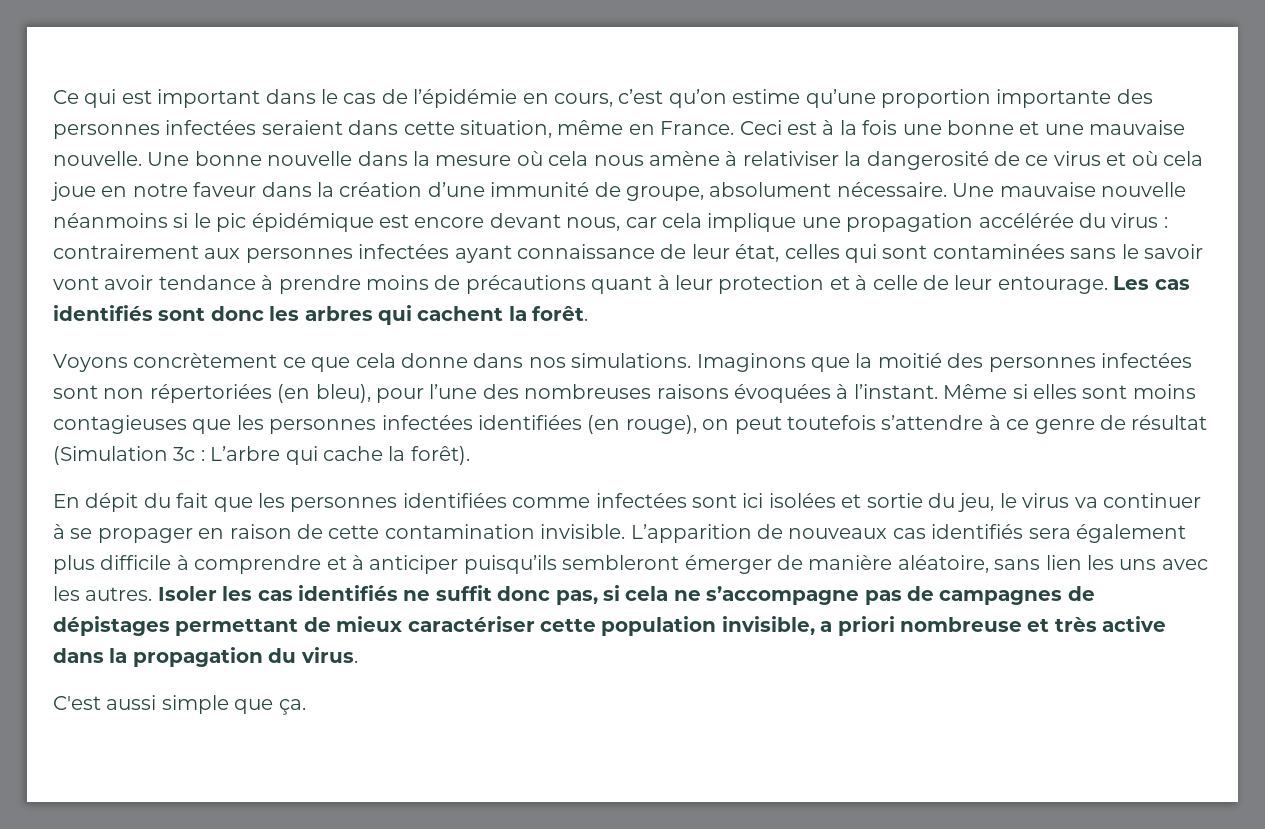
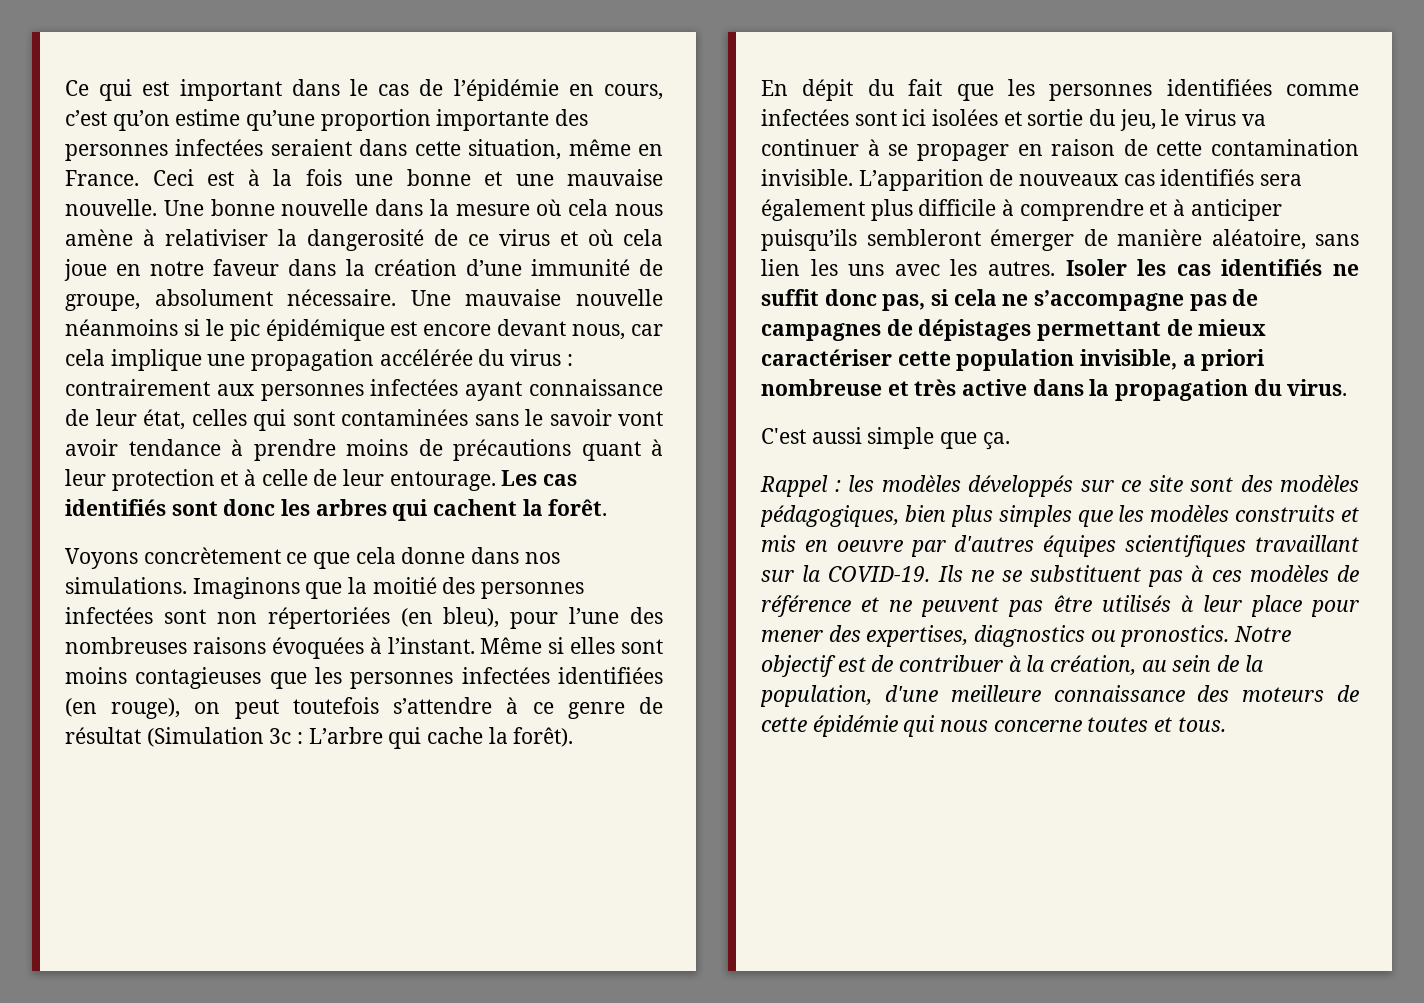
+ Rappel : les modèles développés sur ce site sont des modèles pédagogiques, bien plus simples que les modèles construits et mis en oeuvre par d'autres équipes scientifiques travaillant sur la COVID-19. Ils ne se substituent pas à ces modèles de référence et ne peuvent pas être utilisés à leur place pour mener des expertises, diagnostics ou pronostics. Notre objectif est de contribuer à la création, au sein de la population, d'une meilleure connaissance des moteurs de cette épidémie qui nous concerne toutes et tous.

